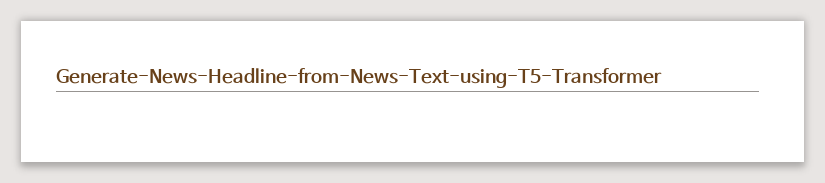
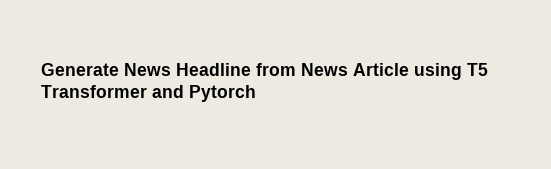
- Generate-News-Headline-from-News-Text-using-T5-Transformer
+ Generate News Headline from News Article using T5 Transformer and Pytorch

